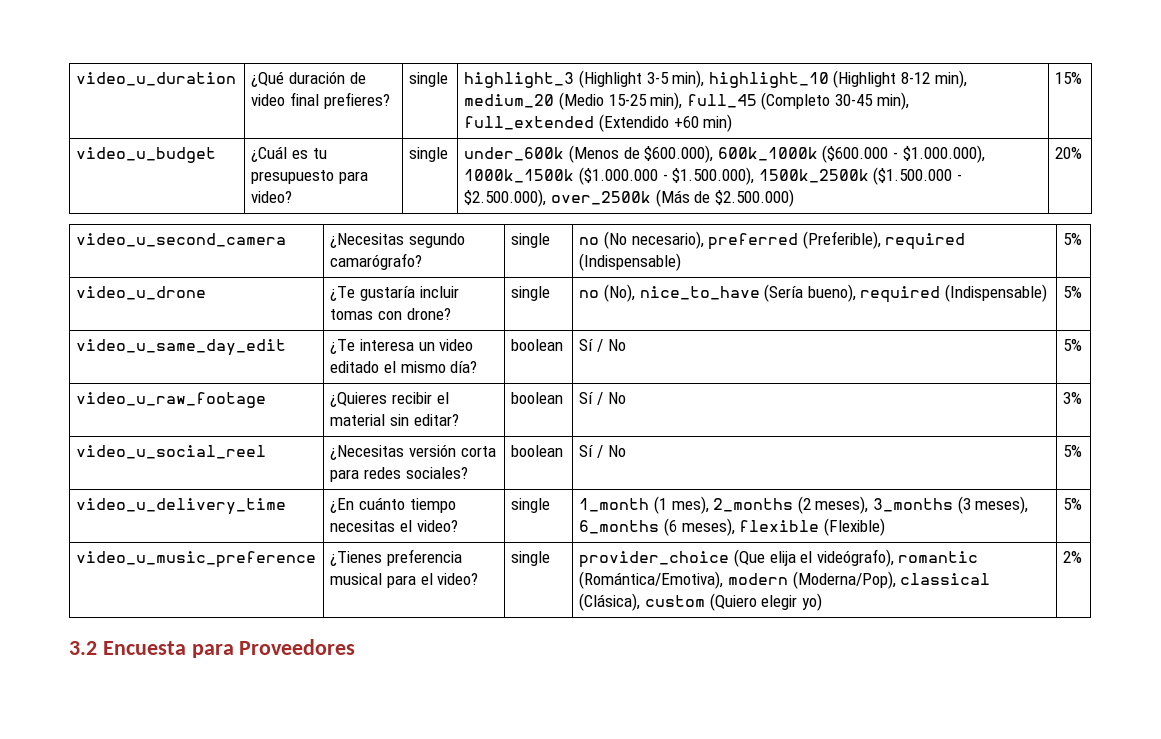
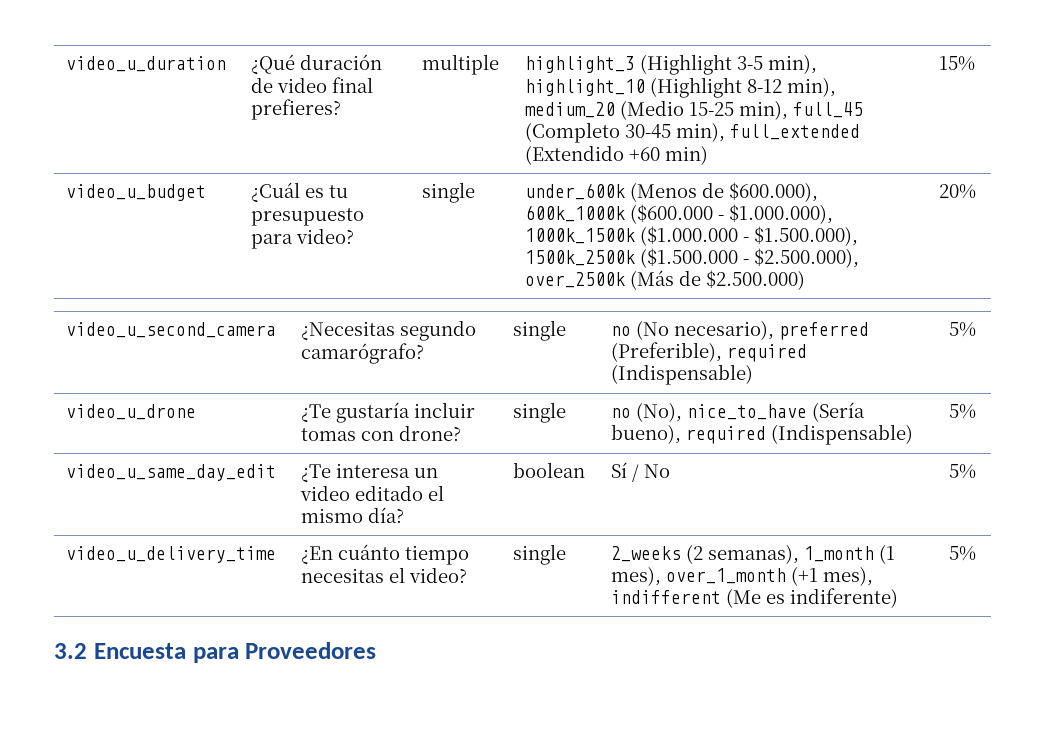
- video_u_duration | ¿Qué duración de video final prefieres? | single | highlight_3 (Highlight 3-5 min), highlight_10 (Highlight 8-12 min), medium_20 (Medio 15-25 min), full_45 (Completo 30-45 min), full_extended (Extendido +60 min) | 15%
+ video_u_duration | ¿Qué duración de video final prefieres? | multiple | highlight_3 (Highlight 3-5 min), highlight_10 (Highlight 8-12 min), medium_20 (Medio 15-25 min), full_45 (Completo 30-45 min), full_extended (Extendido +60 min) | 15%
- video_u_raw_footage | ¿Quieres recibir el material sin editar? | boolean | Sí / No | 3%
- video_u_social_reel | ¿Necesitas versión corta para redes sociales? | boolean | Sí / No | 5%
- video_u_delivery_time | ¿En cuánto tiempo necesitas el video? | single | 1_month (1 mes), 2_months (2 meses), 3_months (3 meses), 6_months (6 meses), flexible (Flexible) | 5%
- video_u_music_preference | ¿Tienes preferencia musical para el video? | single | provider_choice (Que elija el videógrafo), romantic (Romántica/Emotiva), modern (Moderna/Pop), classical (Clásica), custom (Quiero elegir yo) | 2%
+ video_u_delivery_time | ¿En cuánto tiempo necesitas el video? | single | 2_weeks (2 semanas), 1_month (1 mes), over_1_month (+1 mes), indifferent (Me es indiferente) | 5%

